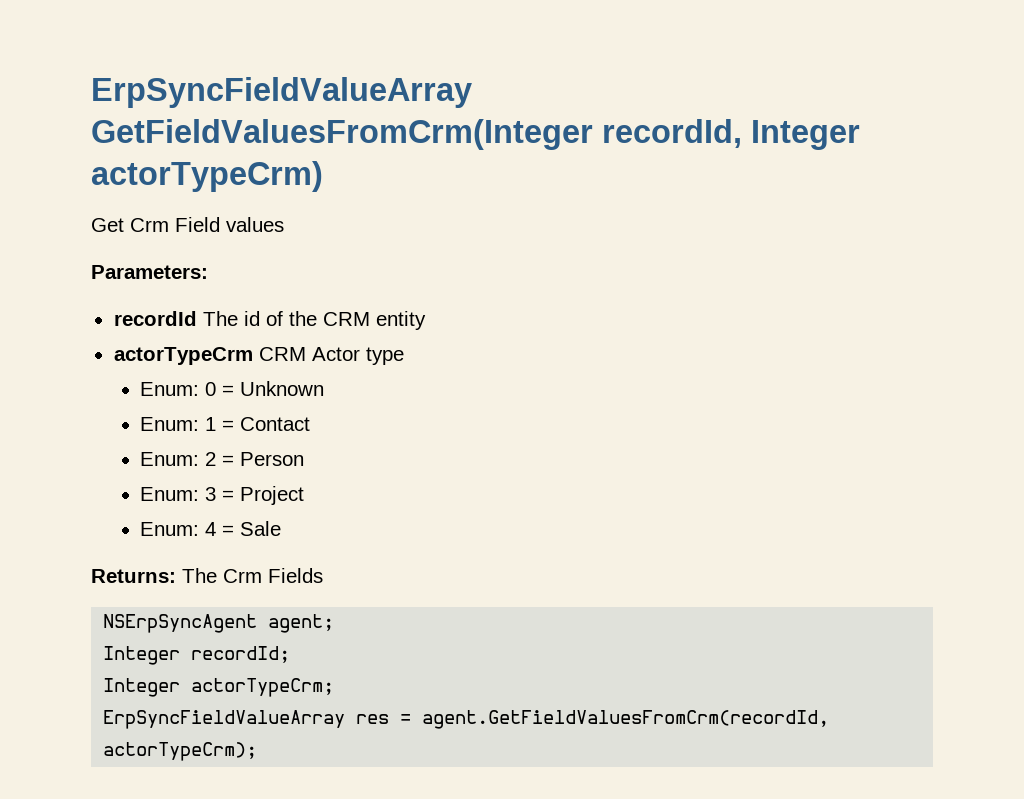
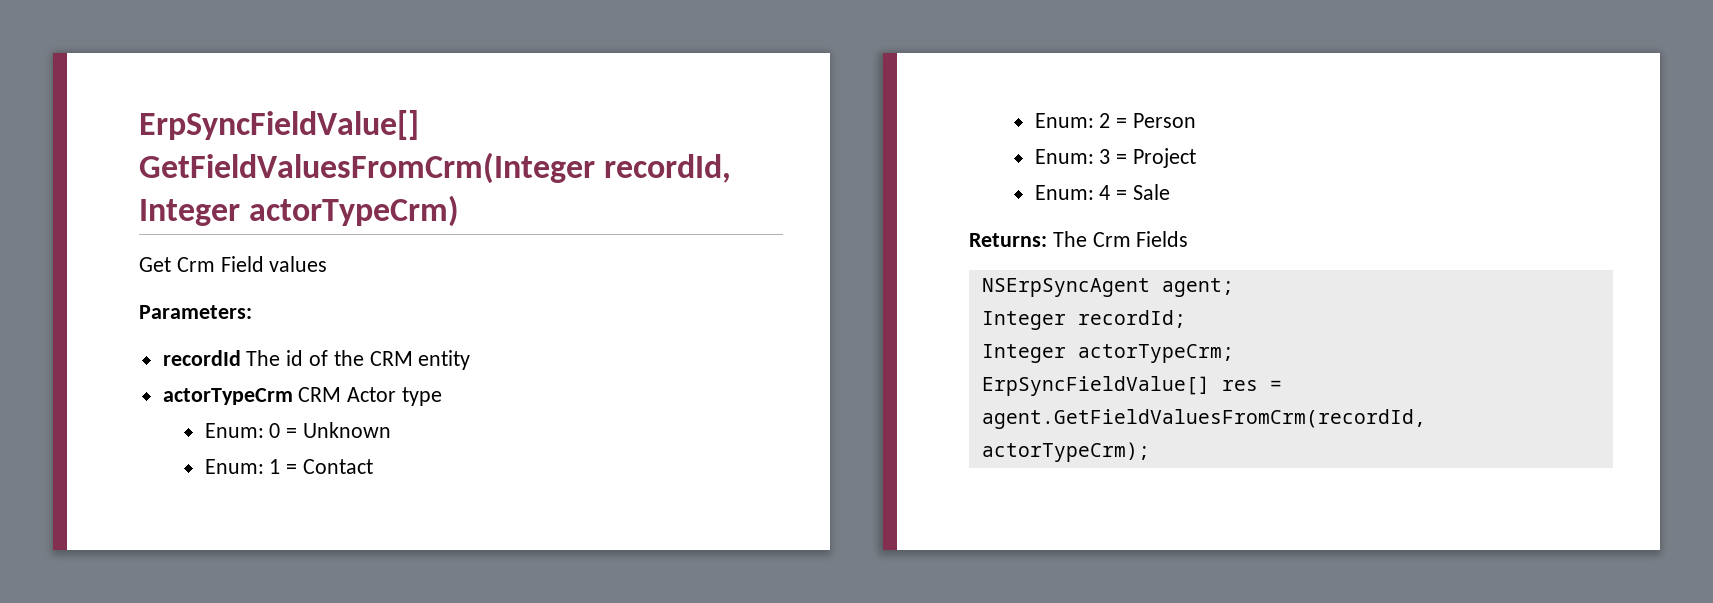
- ErpSyncFieldValueArray GetFieldValuesFromCrm(Integer recordId, Integer actorTypeCrm)
+ ErpSyncFieldValue[] GetFieldValuesFromCrm(Integer recordId, Integer actorTypeCrm)
- ErpSyncFieldValueArray res = agent.GetFieldValuesFromCrm(recordId, actorTypeCrm);
+ ErpSyncFieldValue[] res = agent.GetFieldValuesFromCrm(recordId, actorTypeCrm);

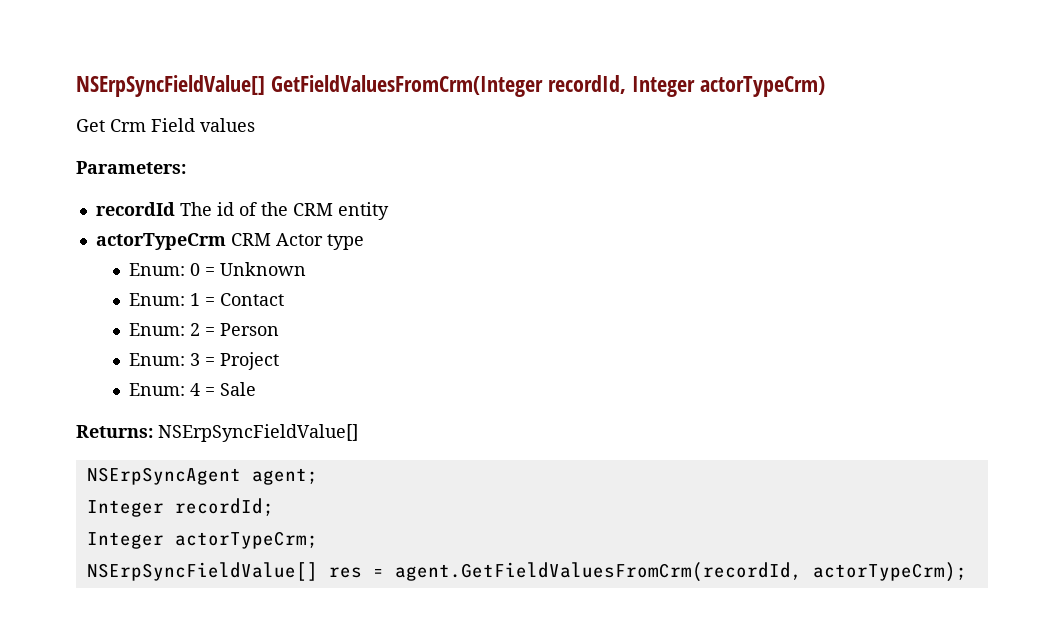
- ErpSyncFieldValue[] GetFieldValuesFromCrm(Integer recordId, Integer actorTypeCrm)
+ NSErpSyncFieldValue[] GetFieldValuesFromCrm(Integer recordId, Integer actorTypeCrm)
- Returns: The Crm Fields
+ Returns: NSErpSyncFieldValue[]
- ErpSyncFieldValue[] res = agent.GetFieldValuesFromCrm(recordId, actorTypeCrm);
+ NSErpSyncFieldValue[] res = agent.GetFieldValuesFromCrm(recordId, actorTypeCrm);

